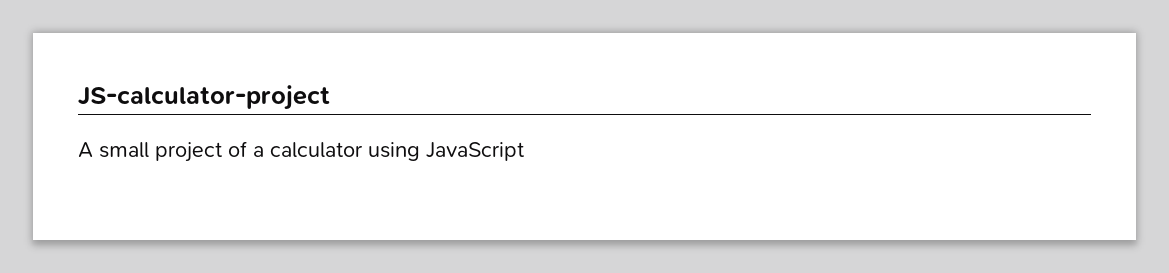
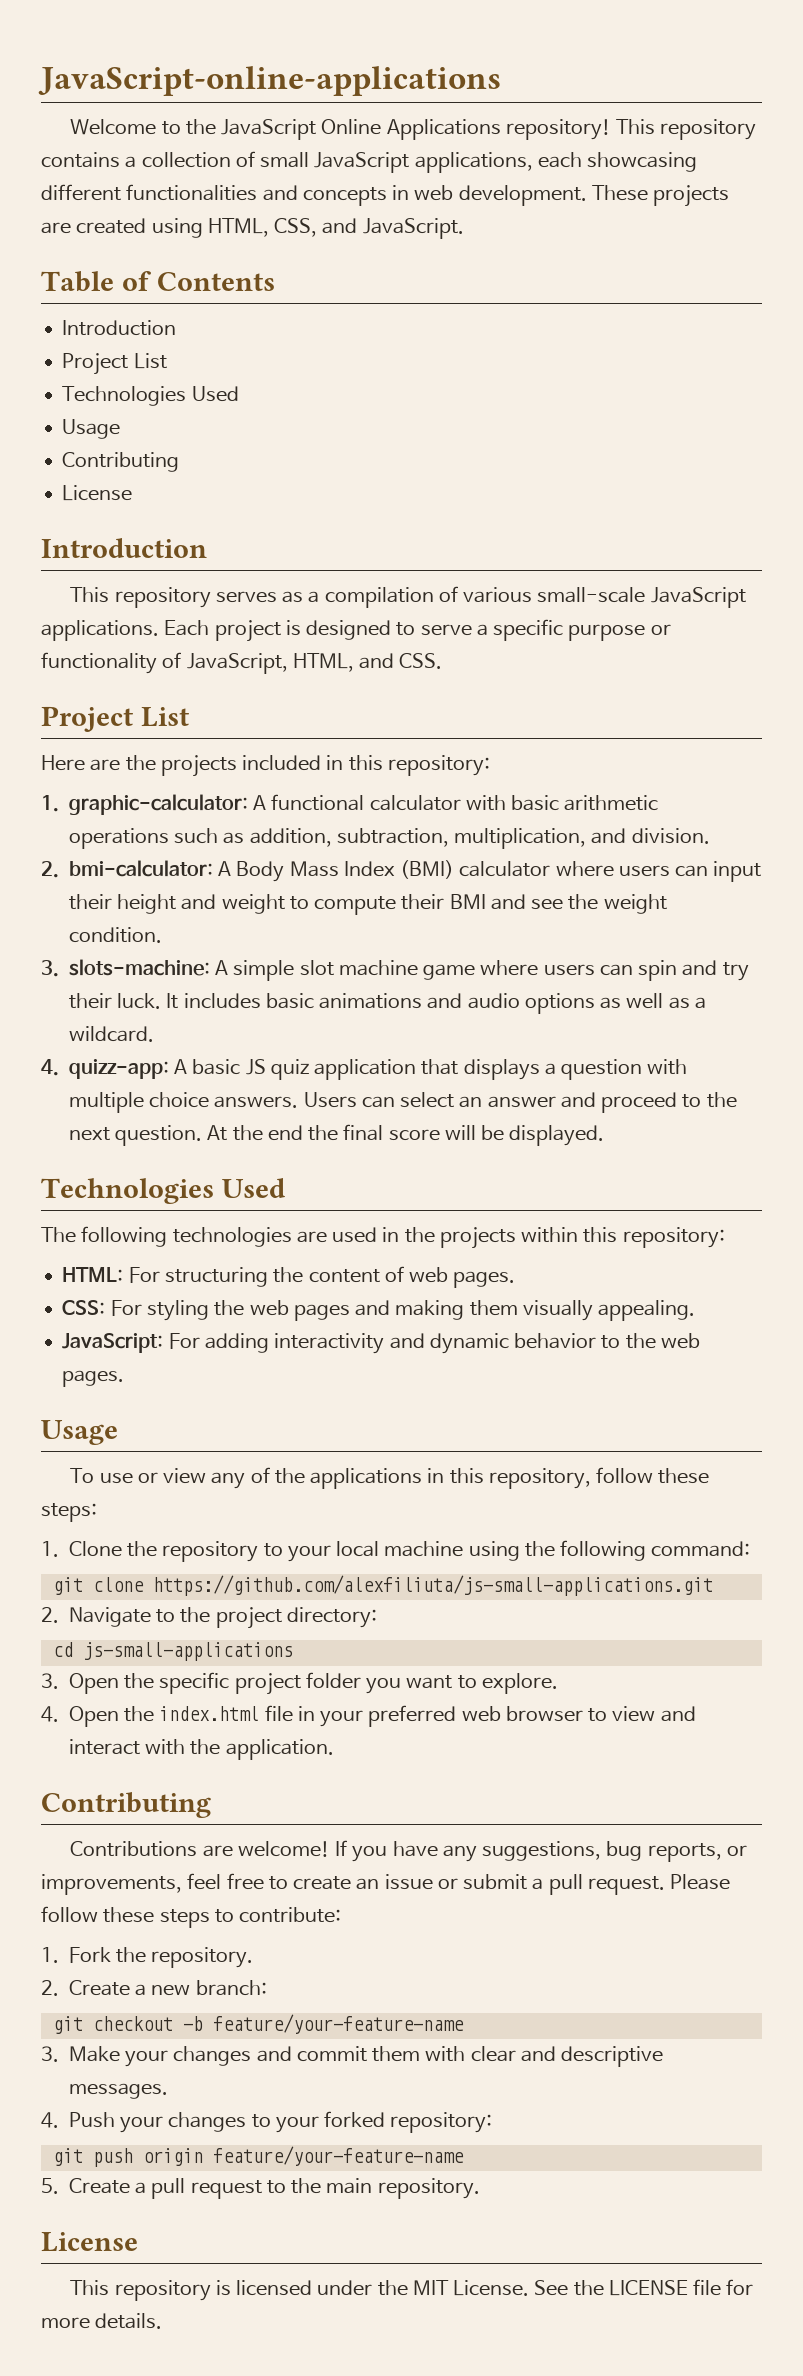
- JS-calculator-project
- A small project of a calculator using JavaScript
+ JavaScript-online-applications
+ Welcome to the JavaScript Online Applications repository! This repository contains a collection of small JavaScript applications, each showcasing different functionalities and concepts in web development. These projects are created using HTML, CSS, and JavaScript.
+ Table of Contents
+ Introduction
+ Project List
+ Technologies Used
+ Usage
+ Contributing
+ License
+ Introduction
+ This repository serves as a compilation of various small-scale JavaScript applications. Each project is designed to serve a specific purpose or functionality of JavaScript, HTML, and CSS.
+ Project List
+ Here are the projects included in this repository:
+ 1. graphic-calculator: A functional calculator with basic arithmetic operations such as addition, subtraction, multiplication, and division.
+ 2. bmi-calculator: A Body Mass Index (BMI) calculator where users can input their height and weight to compute their BMI and see the weight condition.
+ 3. slots-machine: A simple slot machine game where users can spin and try their luck. It includes basic animations and audio options as well as a wildcard.
+ 4. quizz-app: A basic JS quiz application that displays a question with multiple choice answers. Users can select an answer and proceed to the next question. At the end the final score will be displayed.
+ Technologies Used
+ The following technologies are used in the projects within this repository:
+ HTML: For structuring the content of web pages.
+ CSS: For styling the web pages and making them visually appealing.
+ JavaScript: For adding interactivity and dynamic behavior to the web pages.
+ Usage
+ To use or view any of the applications in this repository, follow these steps:
+ 1. Clone the repository to your local machine using the following command:
+ git clone https://github.com/alexfiliuta/js-small-applications.git
+ 2. Navigate to the project directory:
+ cd js-small-applications
+ 3. Open the specific project folder you want to explore.
+ 4. Open the index.html file in your preferred web browser to view and interact with the application.
+ Contributing
+ Contributions are welcome! If you have any suggestions, bug reports, or improvements, feel free to create an issue or submit a pull request. Please follow these steps to contribute:
+ 1. Fork the repository.
+ 2. Create a new branch:
+ git checkout -b feature/your-feature-name
+ 3. Make your changes and commit them with clear and descriptive messages.
+ 4. Push your changes to your forked repository:
+ git push origin feature/your-feature-name
+ 5. Create a pull request to the main repository.
+ License
+ This repository is licensed under the MIT License. See the LICENSE file for more details.

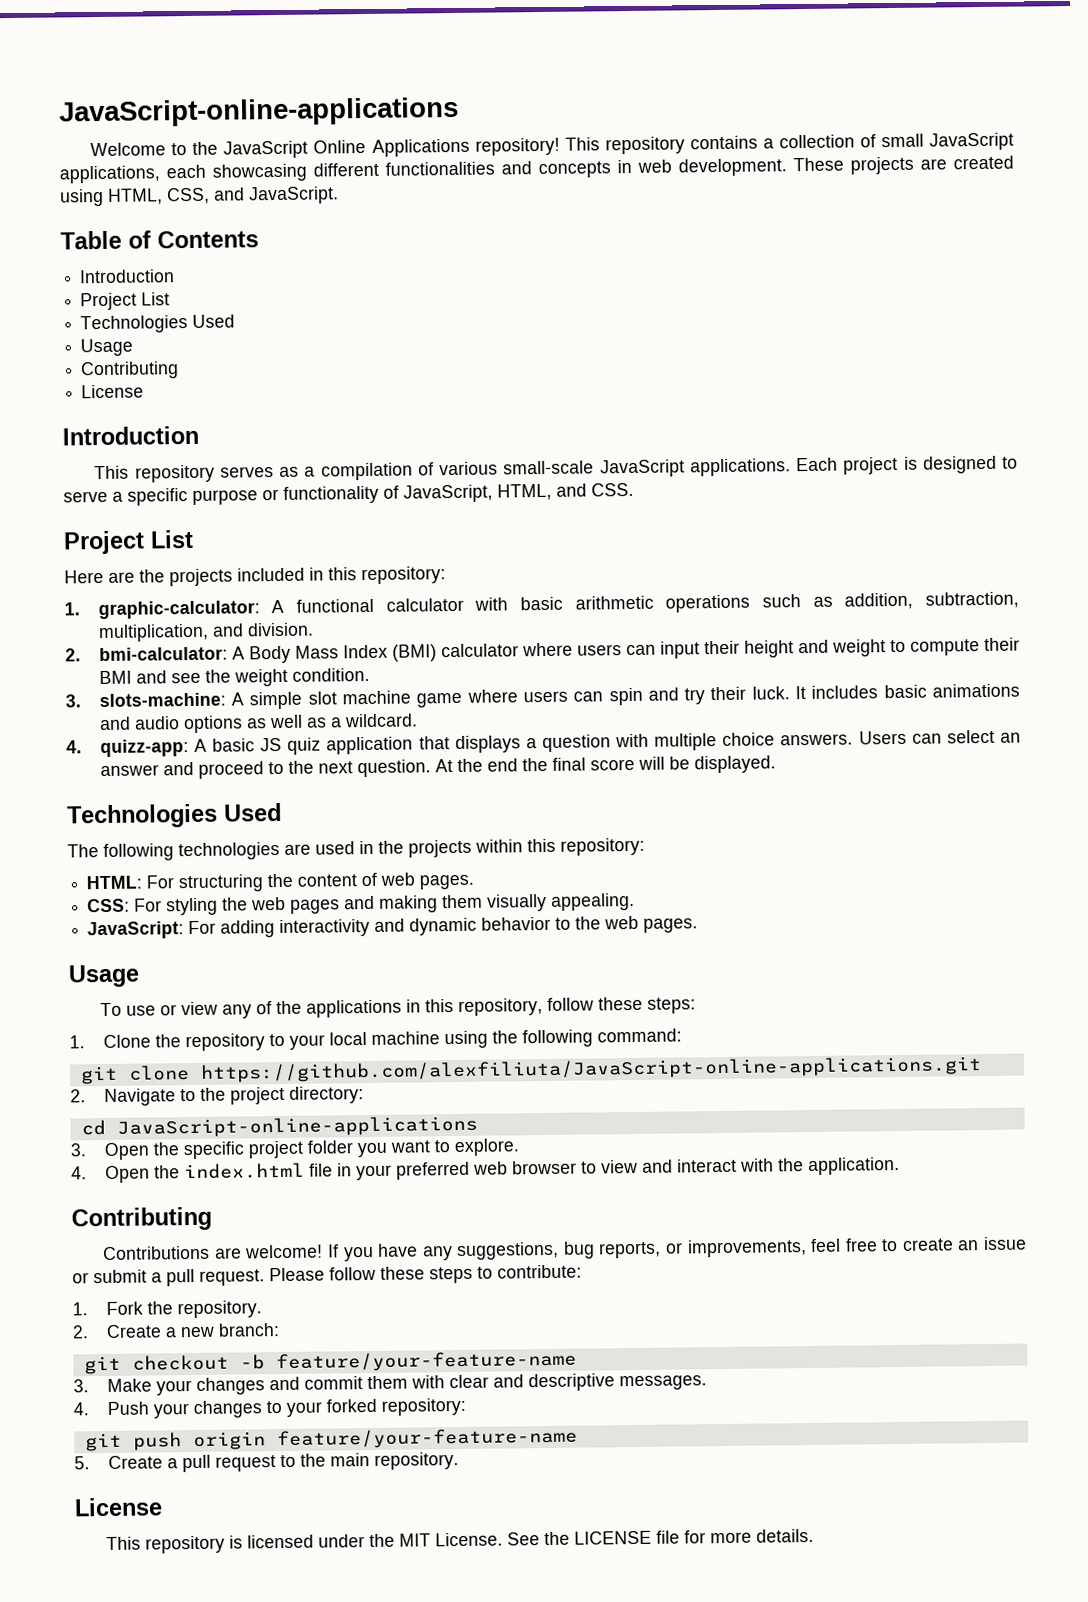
- git clone https://github.com/alexfiliuta/js-small-applications.git
+ git clone https://github.com/alexfiliuta/JavaScript-online-applications.git
- cd js-small-applications
+ cd JavaScript-online-applications

